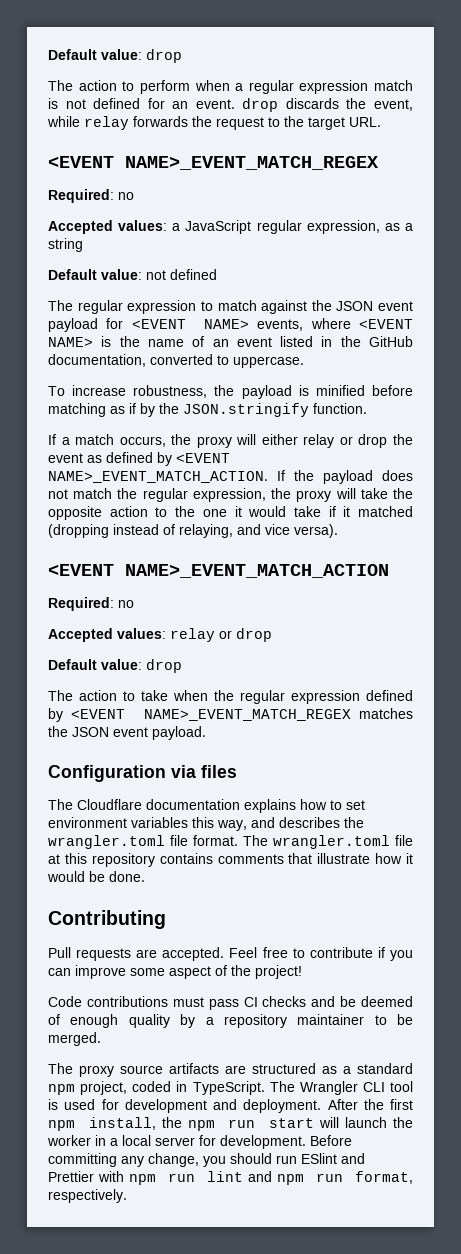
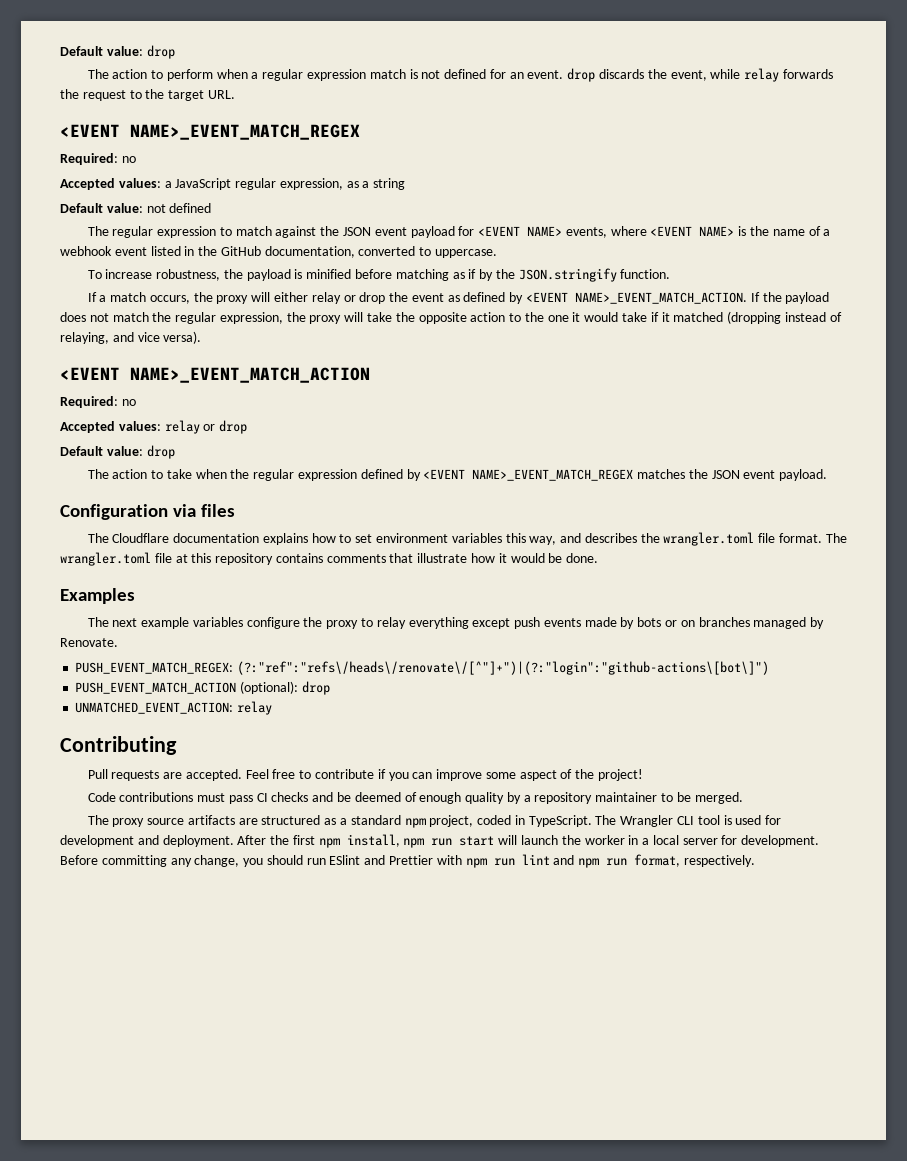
- The regular expression to match against the JSON event payload for <EVENT NAME> events, where <EVENT NAME> is the name of an event listed in the GitHub documentation, converted to uppercase.
+ The regular expression to match against the JSON event payload for <EVENT NAME> events, where <EVENT NAME> is the name of a webhook event listed in the GitHub documentation, converted to uppercase.
+ Examples
+ The next example variables configure the proxy to relay everything except push events made by bots or on branches managed by Renovate.
+ PUSH_EVENT_MATCH_REGEX: (?:"ref":"refs\/heads\/renovate\/[^"]+")|(?:"login":"github-actions\[bot\]")
+ PUSH_EVENT_MATCH_ACTION (optional): drop
+ UNMATCHED_EVENT_ACTION: relay
- After the first npm install, the npm run start will launch the worker in a local server for development.
+ After the first npm install, npm run start will launch the worker in a local server for development.

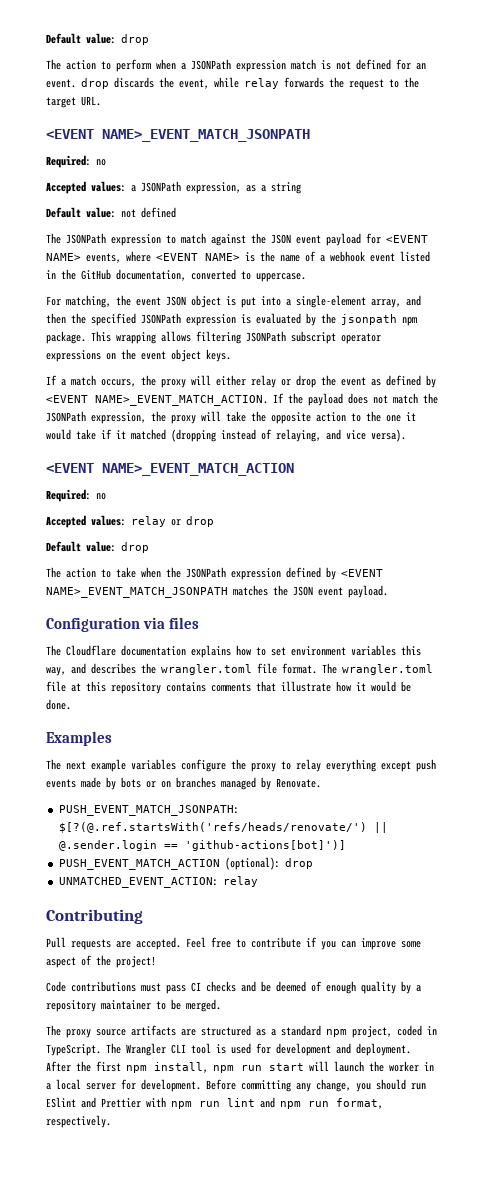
- The action to perform when a regular expression match is not defined for an event. drop discards the event, while relay forwards the request to the target URL.
- <EVENT NAME>_EVENT_MATCH_REGEX
+ The action to perform when a JSONPath expression match is not defined for an event. drop discards the event, while relay forwards the request to the target URL.
+ <EVENT NAME>_EVENT_MATCH_JSONPATH
- Accepted values: a JavaScript regular expression, as a string
+ Accepted values: a JSONPath expression, as a string
- The regular expression to match against the JSON event payload for <EVENT NAME> events, where <EVENT NAME> is the name of a webhook event listed in the GitHub documentation, converted to uppercase.
+ The JSONPath expression to match against the JSON event payload for <EVENT NAME> events, where <EVENT NAME> is the name of a webhook event listed in the GitHub documentation, converted to uppercase.
- To increase robustness, the payload is minified before matching as if by the JSON.stringify function.
+ For matching, the event JSON object is put into a single-element array, and then the specified JSONPath expression is evaluated by the jsonpath npm package. This wrapping allows filtering JSONPath subscript operator expressions on the event object keys.
- If the payload does not match the regular expression, the proxy will take the opposite action to the one it would take if it matched (dropping instead of relaying, and vice versa).
+ If the payload does not match the JSONPath expression, the proxy will take the opposite action to the one it would take if it matched (dropping instead of relaying, and vice versa).
- The action to take when the regular expression defined by <EVENT NAME>_EVENT_MATCH_REGEX matches the JSON event payload.
+ The action to take when the JSONPath expression defined by <EVENT NAME>_EVENT_MATCH_JSONPATH matches the JSON event payload.
- PUSH_EVENT_MATCH_REGEX: (?:"ref":"refs\/heads\/renovate\/[^"]+")|(?:"login":"github-actions\[bot\]")
+ PUSH_EVENT_MATCH_JSONPATH: $[?(@.ref.startsWith('refs/heads/renovate/') || @.sender.login == 'github-actions[bot]')]

